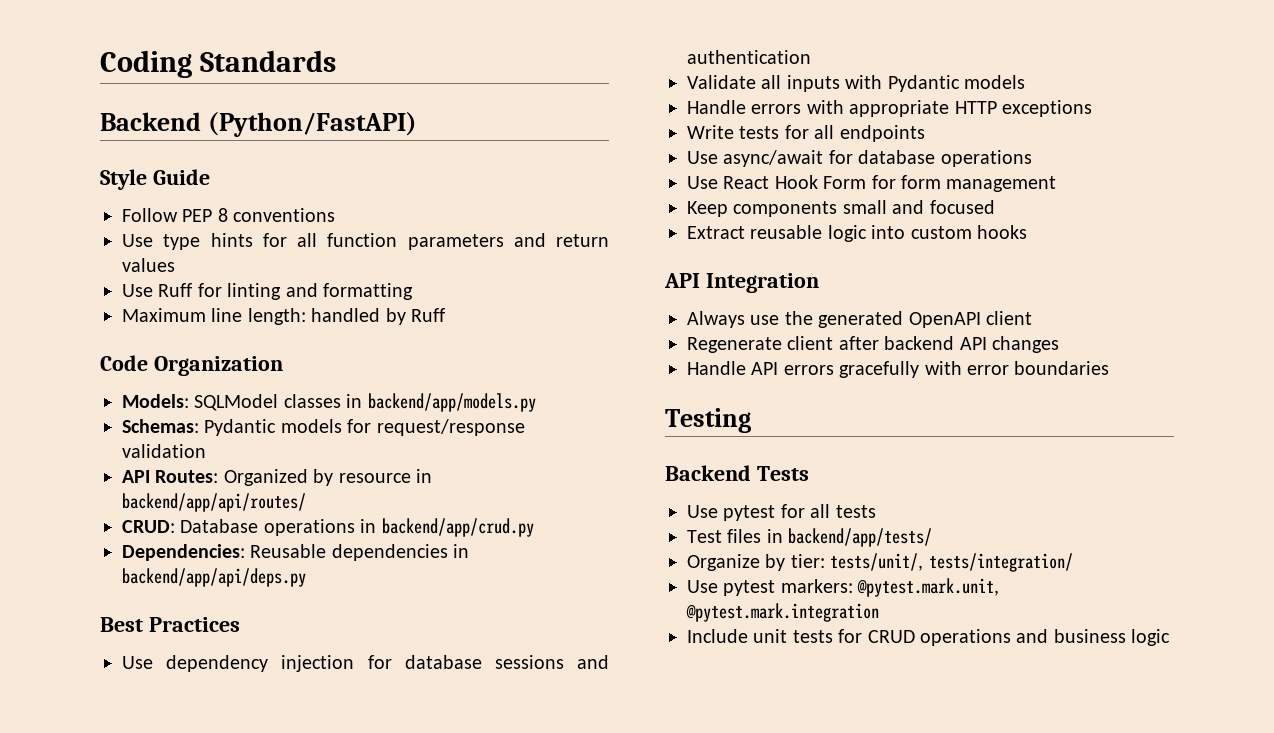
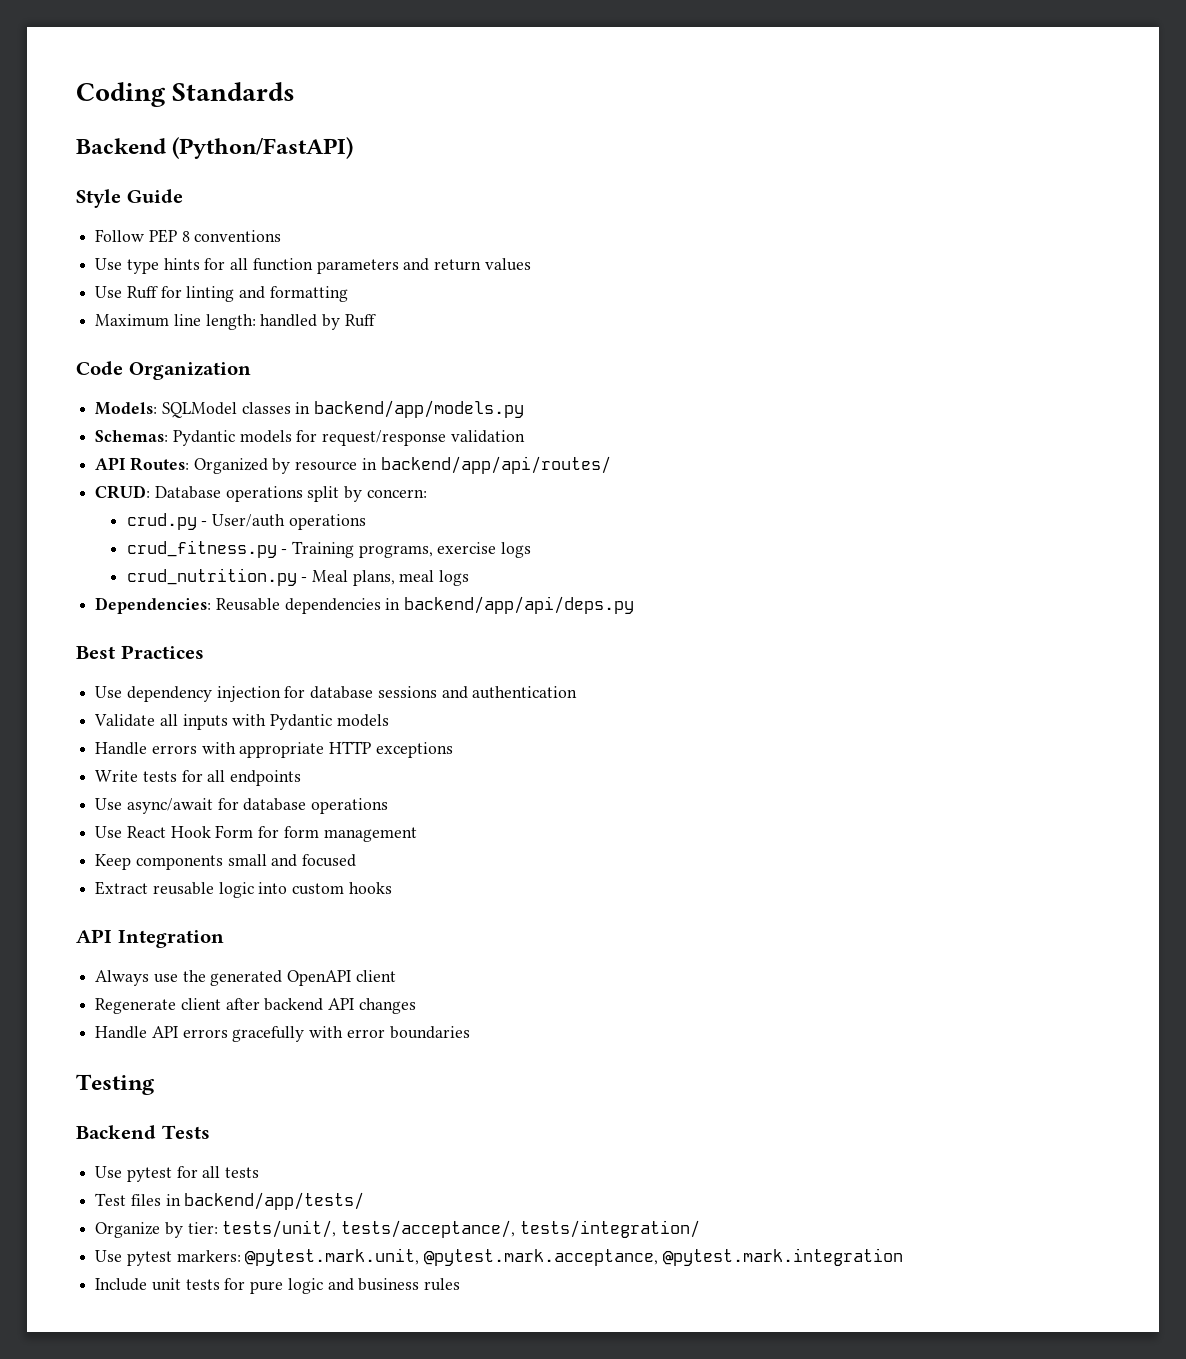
- CRUD: Database operations in backend/app/crud.py
+ CRUD: Database operations split by concern:
+ crud.py - User/auth operations
+ crud_fitness.py - Training programs, exercise logs
+ crud_nutrition.py - Meal plans, meal logs
- Organize by tier: tests/unit/, tests/integration/
+ Organize by tier: tests/unit/, tests/acceptance/, tests/integration/
- Use pytest markers: @pytest.mark.unit, @pytest.mark.integration
+ Use pytest markers: @pytest.mark.unit, @pytest.mark.acceptance, @pytest.mark.integration
- Include unit tests for CRUD operations and business logic
+ Include unit tests for pure logic and business rules

